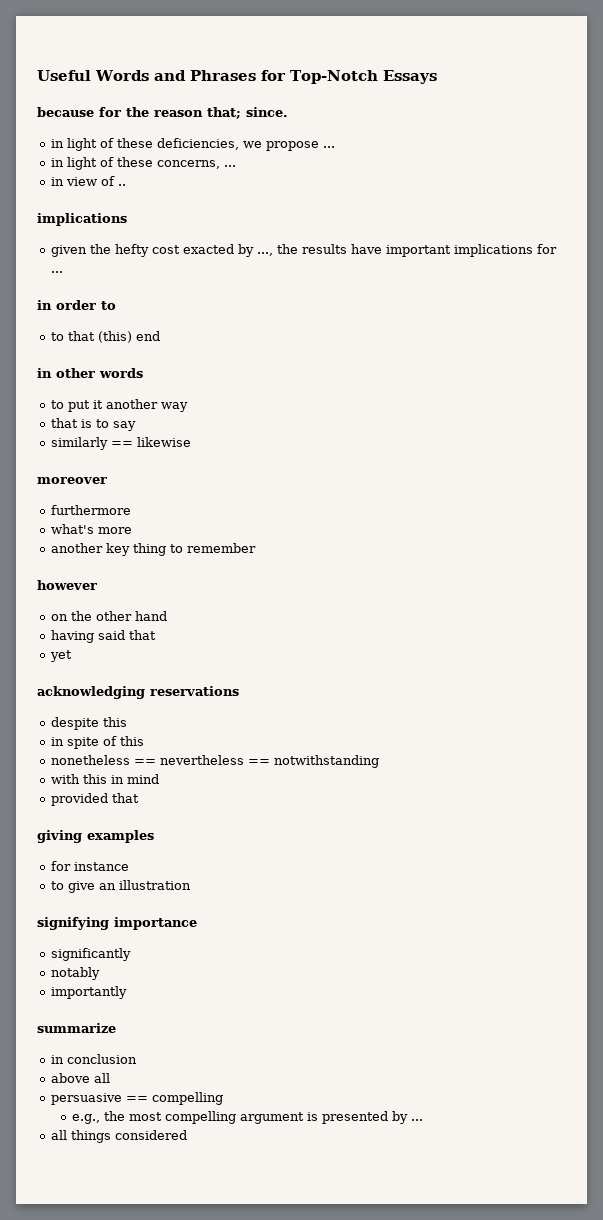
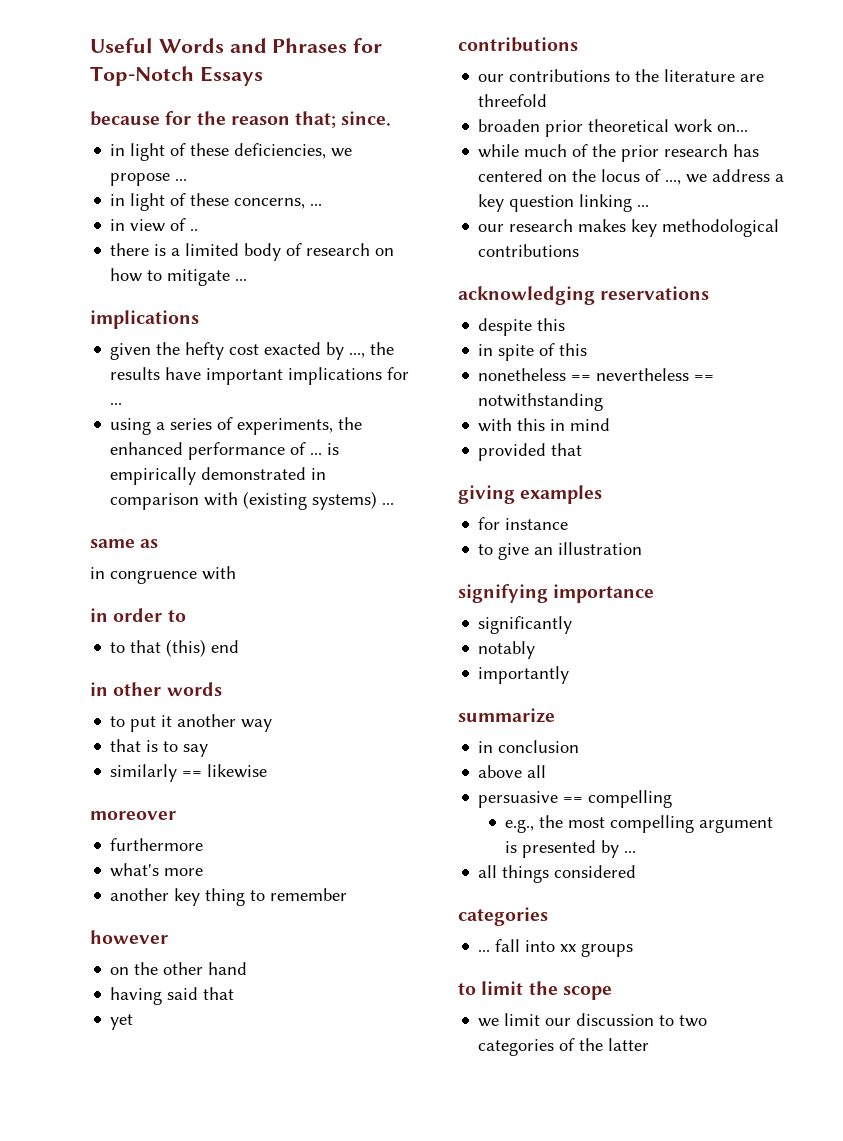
+ there is a limited body of research on how to mitigate ...
+ using a series of experiments, the enhanced performance of ... is empirically demonstrated in comparison with (existing systems) ...
+ same as
+ in congruence with
  yet
+ contributions
+ our contributions to the literature are threefold
+ broaden prior theoretical work on...
+ while much of the prior research has centered on the locus of ..., we address a key question linking ...
+ our research makes key methodological contributions
  all things considered
+ categories
+ ... fall into xx groups
+ to limit the scope
+ we limit our discussion to two categories of the latter

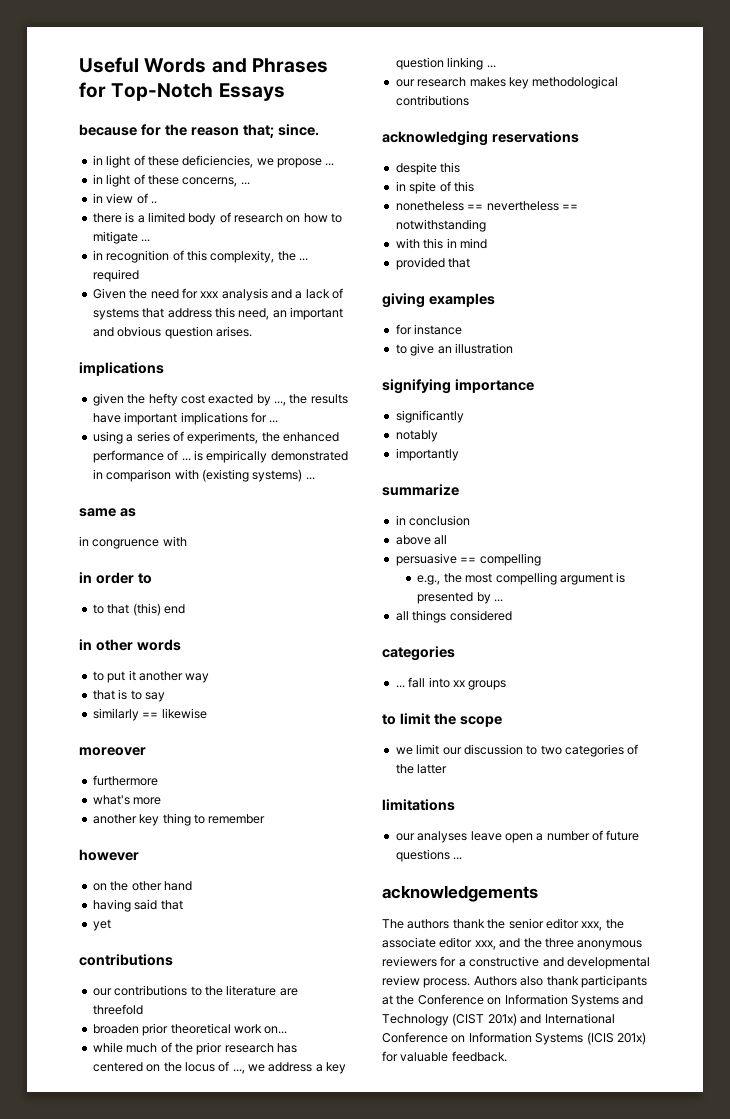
+ in recognition of this complexity, the ... required
+ Given the need for xxx analysis and a lack of systems that address this need, an important and obvious question arises.
+ limitations
+ our analyses leave open a number of future questions ...
+ acknowledgements
+ The authors thank the senior editor xxx, the associate editor xxx, and the three anonymous reviewers for a constructive and developmental review process. Authors also thank participants at the Conference on Information Systems and Technology (CIST 201x) and International Conference on Information Systems (ICIS 201x) for valuable feedback.

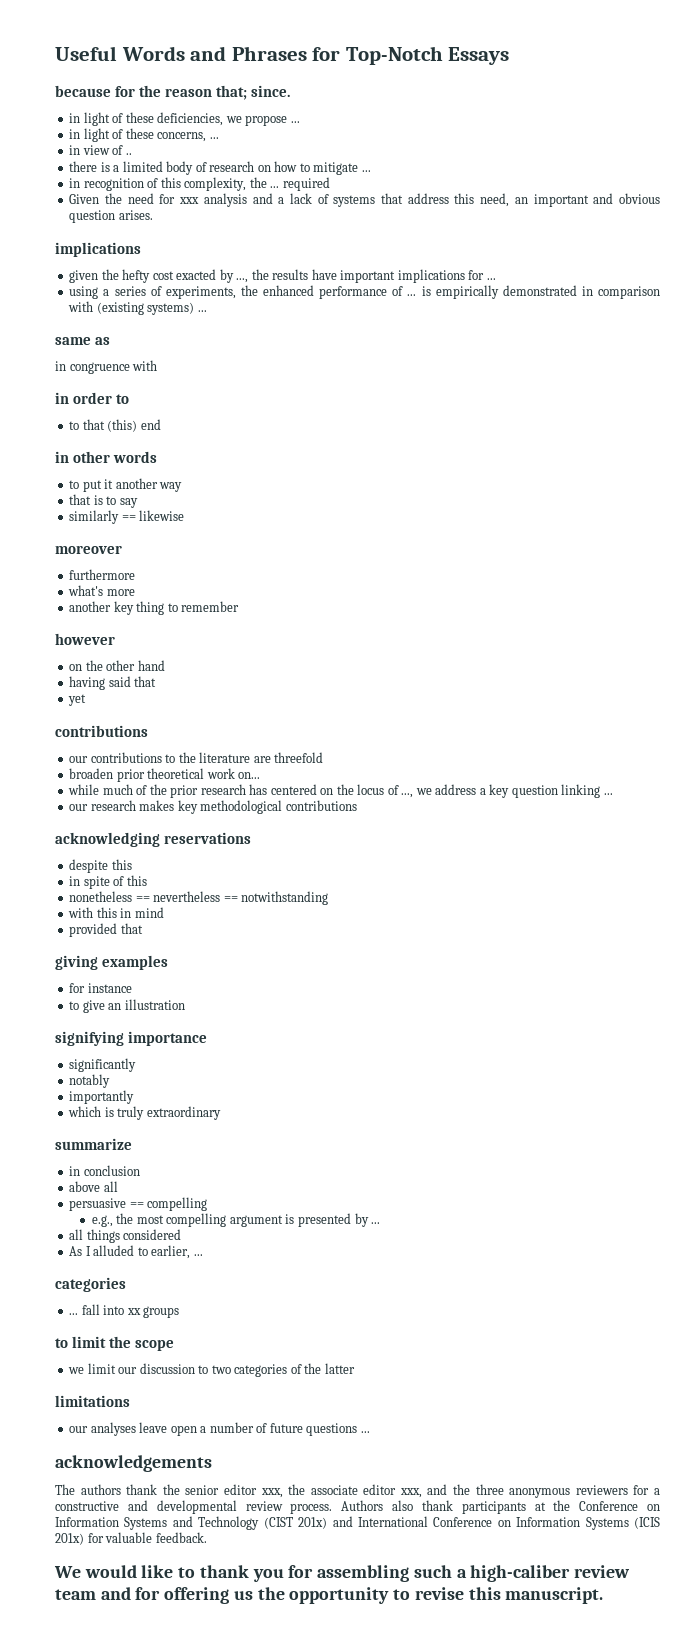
+ which is truly extraordinary
+ As I alluded to earlier, ...
+ We would like to thank you for assembling such a high-caliber review team and for offering us the opportunity to revise this manuscript.

